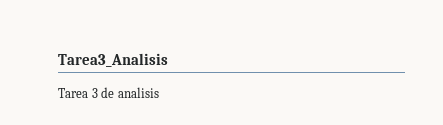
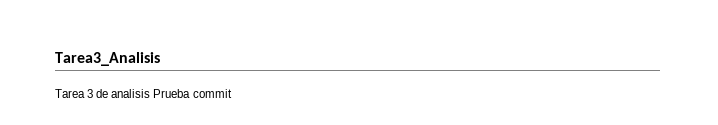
- Tarea 3 de analisis
+ Tarea 3 de analisis Prueba commit

